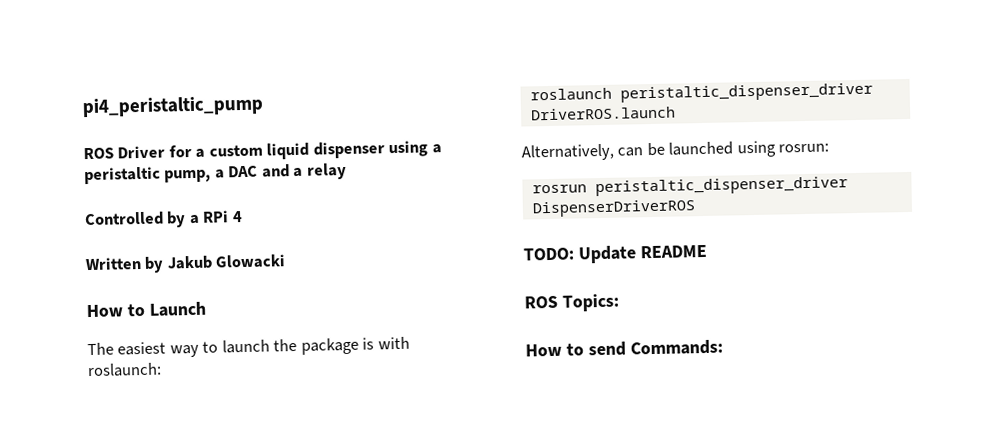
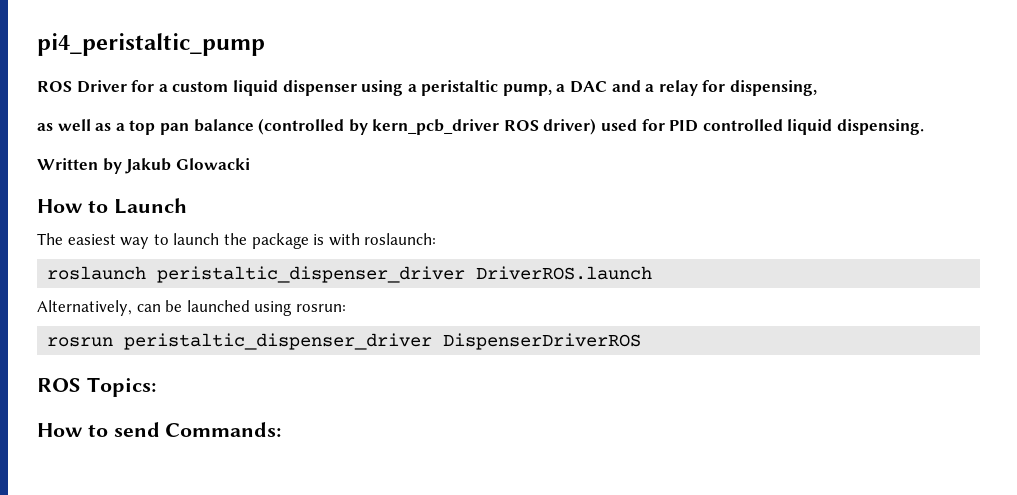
- ROS Driver for a custom liquid dispenser using a peristaltic pump, a DAC and a relay
- Controlled by a RPi 4
+ ROS Driver for a custom liquid dispenser using a peristaltic pump, a DAC and a relay for dispensing,
+ as well as a top pan balance (controlled by kern_pcb_driver ROS driver) used for PID controlled liquid dispensing.
- TODO: Update README

